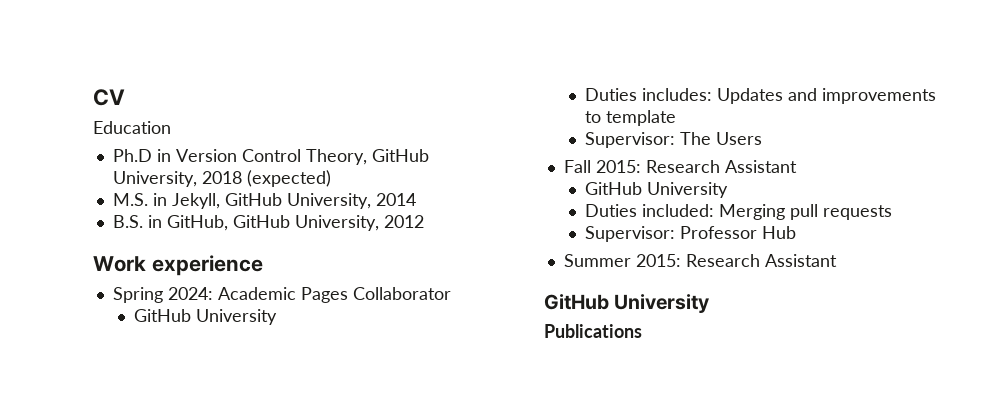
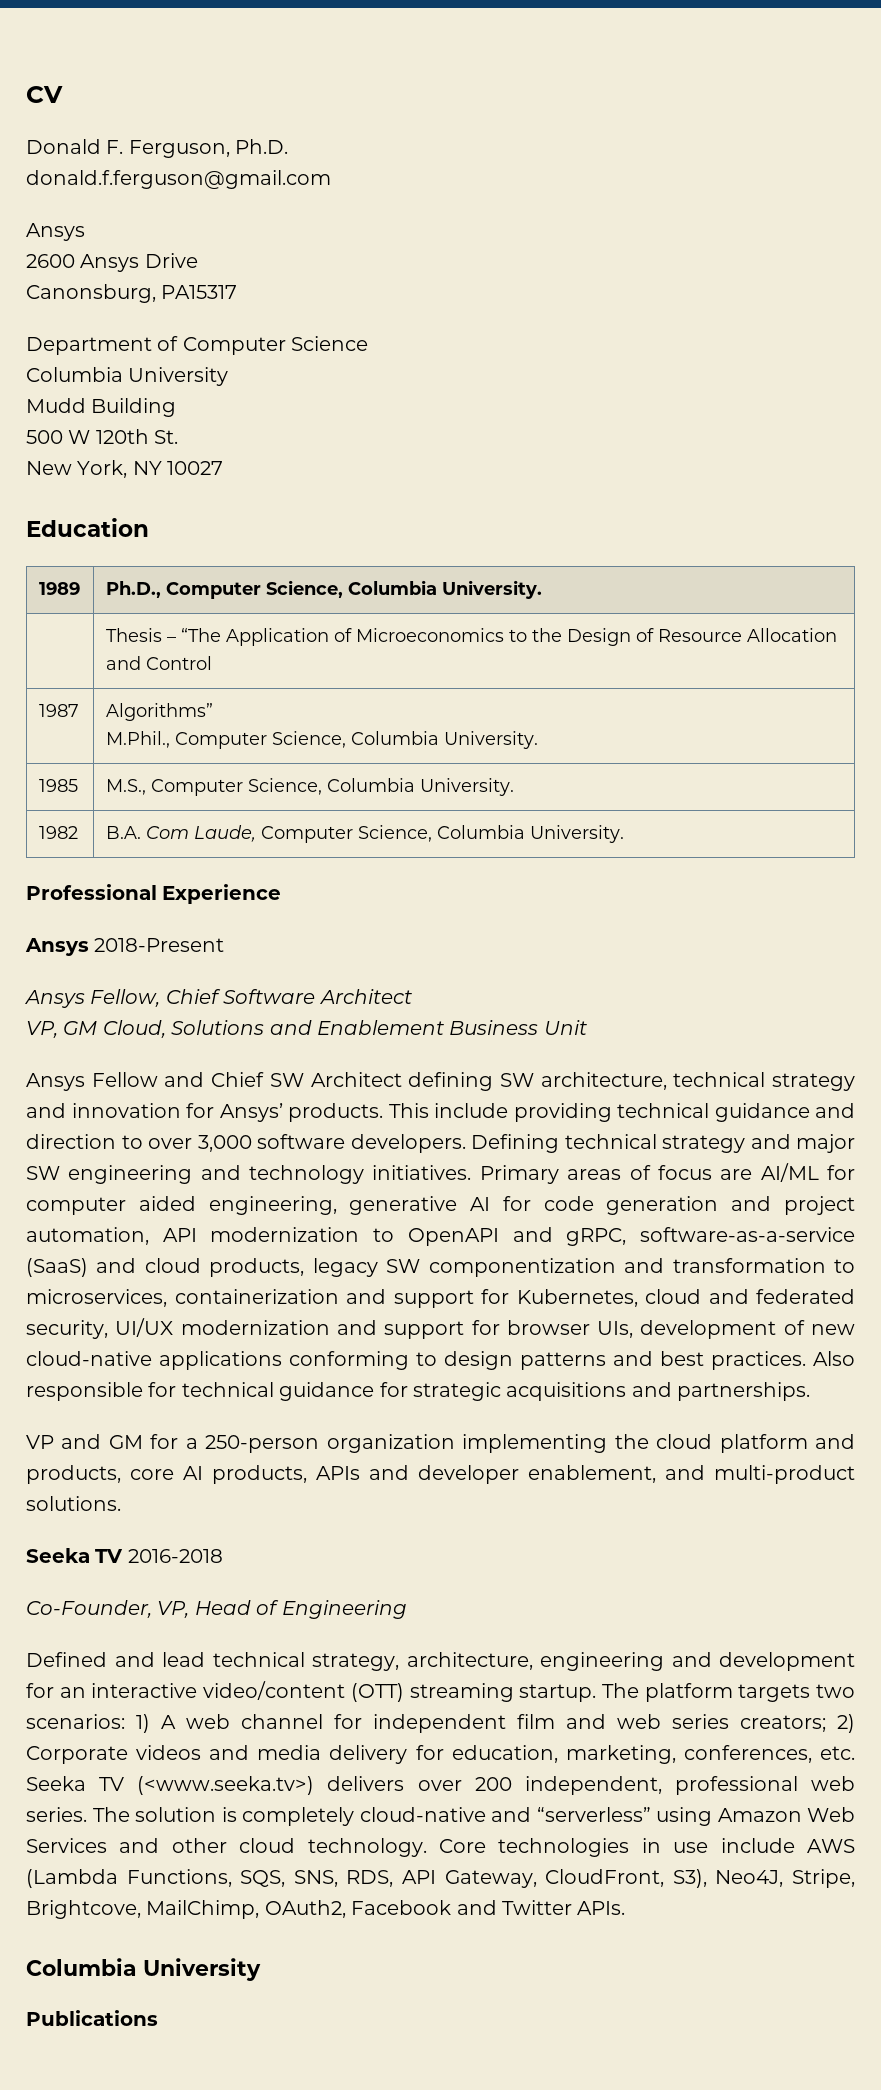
+ Donald F. Ferguson, Ph.D.
+ donald.f.ferguson@gmail.com
+ Ansys
+ 2600 Ansys Drive
+ Canonsburg, PA15317
+ Department of Computer Science
+ Columbia University
+ Mudd Building
+ 500 W 120th St.
+ New York, NY 10027
  Education
- Ph.D in Version Control Theory, GitHub University, 2018 (expected)
- M.S. in Jekyll, GitHub University, 2014
- B.S. in GitHub, GitHub University, 2012
- Work experience
- Spring 2024: Academic Pages Collaborator
- GitHub University
- Duties includes: Updates and improvements to template
- Supervisor: The Users
- Fall 2015: Research Assistant
- GitHub University
- Duties included: Merging pull requests
- Supervisor: Professor Hub
- Summer 2015: Research Assistant
- GitHub University
+ 1989 | Ph.D., Computer Science, Columbia University.
+ | Thesis – “The Application of Microeconomics to the Design of Resource Allocation and Control
+ 1987 | Algorithms”
+ M.Phil., Computer Science, Columbia University.
+ 1985 | M.S., Computer Science, Columbia University.
+ 1982 | B.A. Com Laude, Computer Science, Columbia University.
+ Professional Experience
+ Ansys 2018-Present
+ Ansys Fellow, Chief Software Architect
+ VP, GM Cloud, Solutions and Enablement Business Unit
+ Ansys Fellow and Chief SW Architect defining SW architecture, technical strategy and innovation for Ansys’ products. This include providing technical guidance and direction to over 3,000 software developers. Defining technical strategy and major SW engineering and technology initiatives. Primary areas of focus are AI/ML for computer aided engineering, generative AI for code generation and project automation, API modernization to OpenAPI and gRPC, software-as-a-service (SaaS) and cloud products, legacy SW componentization and transformation to microservices, containerization and support for Kubernetes, cloud and federated security, UI/UX modernization and support for browser UIs, development of new cloud-native applications conforming to design patterns and best practices. Also responsible for technical guidance for strategic acquisitions and partnerships.
+ VP and GM for a 250-person organization implementing the cloud platform and products, core AI products, APIs and developer enablement, and multi-product solutions.
+ Seeka TV 2016-2018
+ Co-Founder, VP, Head of Engineering
+ Defined and lead technical strategy, architecture, engineering and development for an interactive video/content (OTT) streaming startup. The platform targets two scenarios: 1) A web channel for independent film and web series creators; 2) Corporate videos and media delivery for education, marketing, conferences, etc. Seeka TV (<www.seeka.tv>) delivers over 200 independent, professional web series. The solution is completely cloud-native and “serverless” using Amazon Web Services and other cloud technology. Core technologies in use include AWS (Lambda Functions, SQS, SNS, RDS, API Gateway, CloudFront, S3), Neo4J, Stripe, Brightcove, MailChimp, OAuth2, Facebook and Twitter APIs.
+ Columbia University

